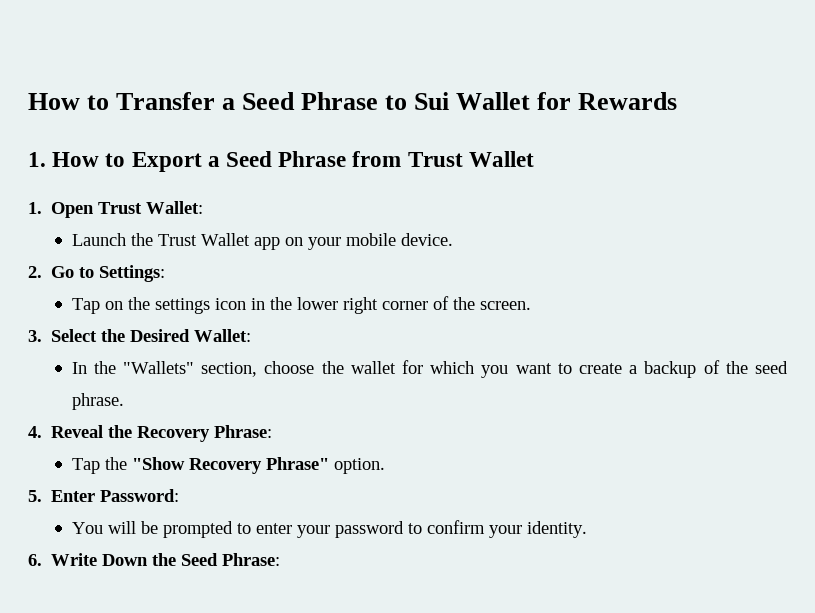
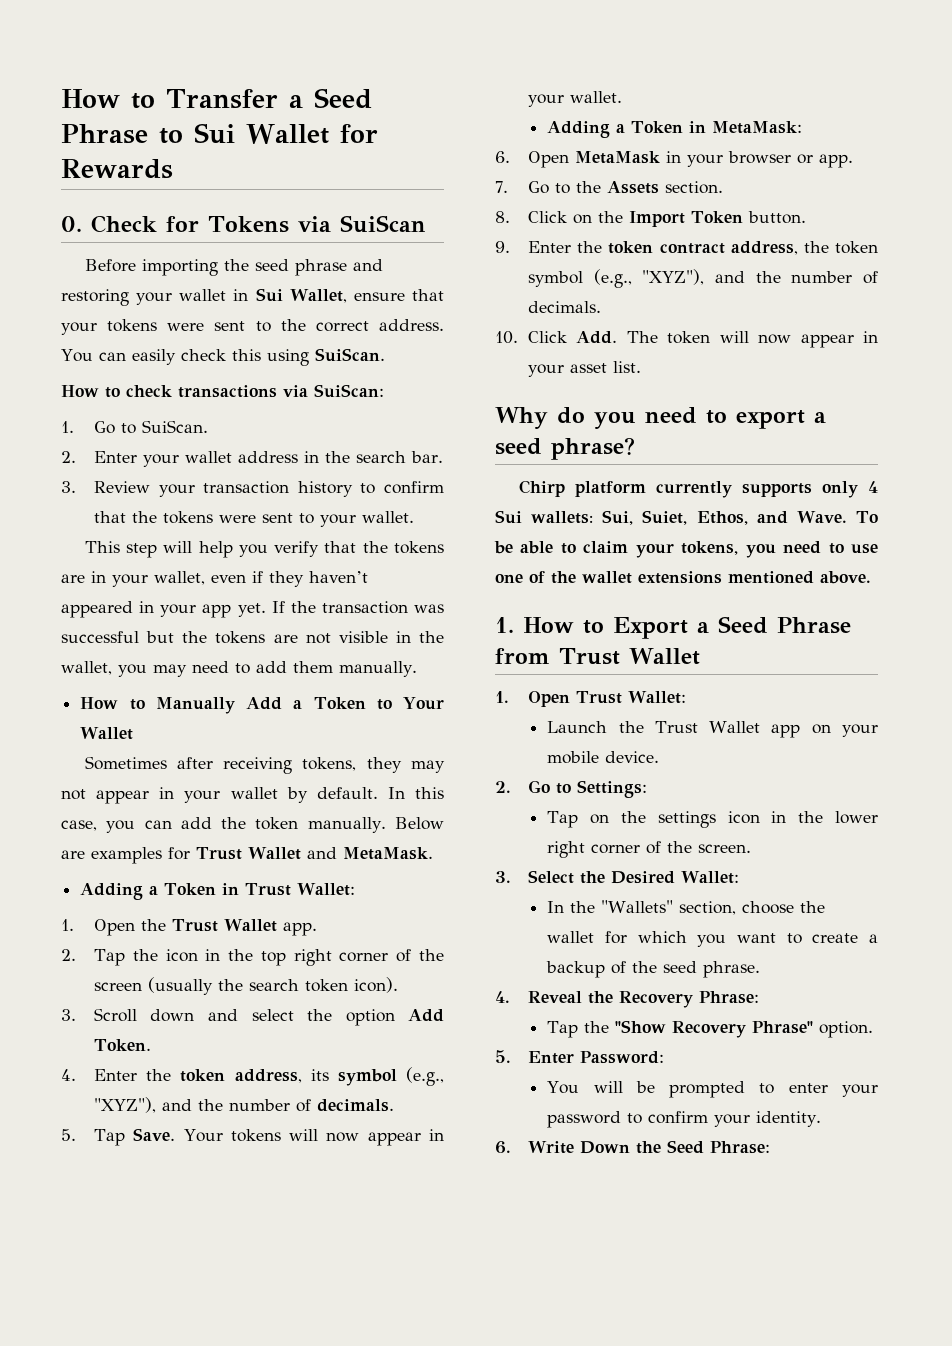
+ 0. Check for Tokens via SuiScan
+ Before importing the seed phrase and restoring your wallet in Sui Wallet, ensure that your tokens were sent to the correct address. You can easily check this using SuiScan.
+ How to check transactions via SuiScan:
+ 1. Go to SuiScan.
+ 2. Enter your wallet address in the search bar.
+ 3. Review your transaction history to confirm that the tokens were sent to your wallet.
+ This step will help you verify that the tokens are in your wallet, even if they haven’t appeared in your app yet. If the transaction was successful but the tokens are not visible in the wallet, you may need to add them manually.
+ How to Manually Add a Token to Your Wallet
+ Sometimes after receiving tokens, they may not appear in your wallet by default. In this case, you can add the token manually. Below are examples for Trust Wallet and MetaMask.
+ Adding a Token in Trust Wallet:
+ 1. Open the Trust Wallet app.
+ 2. Tap the icon in the top right corner of the screen (usually the search token icon).
+ 3. Scroll down and select the option Add Token.
+ 4. Enter the token address, its symbol (e.g., "XYZ"), and the number of decimals.
+ 5. Tap Save. Your tokens will now appear in your wallet.
+ Adding a Token in MetaMask:
+ 6. Open MetaMask in your browser or app.
+ 7. Go to the Assets section.
+ 8. Click on the Import Token button.
+ 9. Enter the token contract address, the token symbol (e.g., "XYZ"), and the number of decimals.
+ 10. Click Add. The token will now appear in your asset list.
+ Why do you need to export a seed phrase?
+ Chirp platform currently supports only 4 Sui wallets: Sui, Suiet, Ethos, and Wave. To be able to claim your tokens, you need to use one of the wallet extensions mentioned above.

